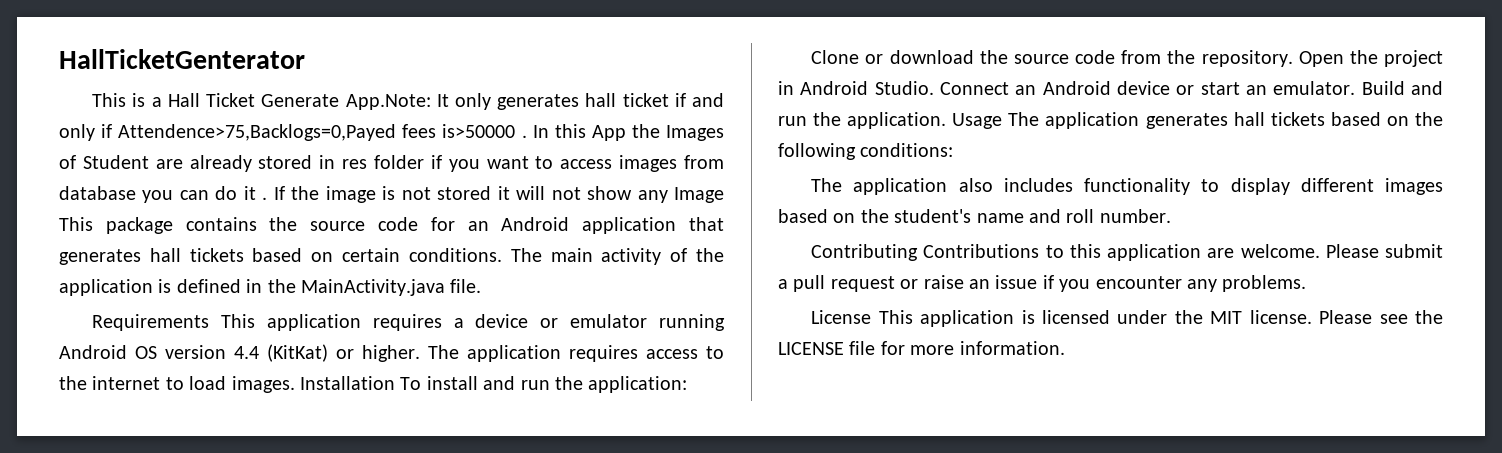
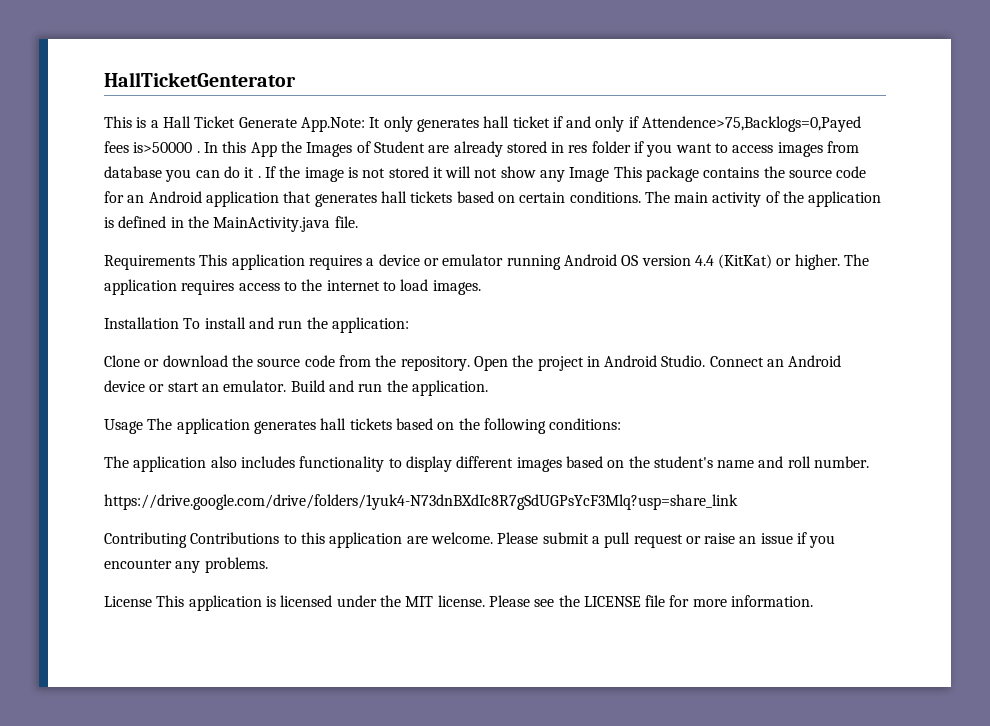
- The application requires access to the internet to load images. Installation To install and run the application:
+ The application requires access to the internet to load images.
+ Installation To install and run the application:
- Build and run the application. Usage The application generates hall tickets based on the following conditions:
+ Build and run the application.
+ Usage The application generates hall tickets based on the following conditions:
+ https://drive.google.com/drive/folders/1yuk4-N73dnBXdIc8R7gSdUGPsYcF3Mlq?usp=share_link

